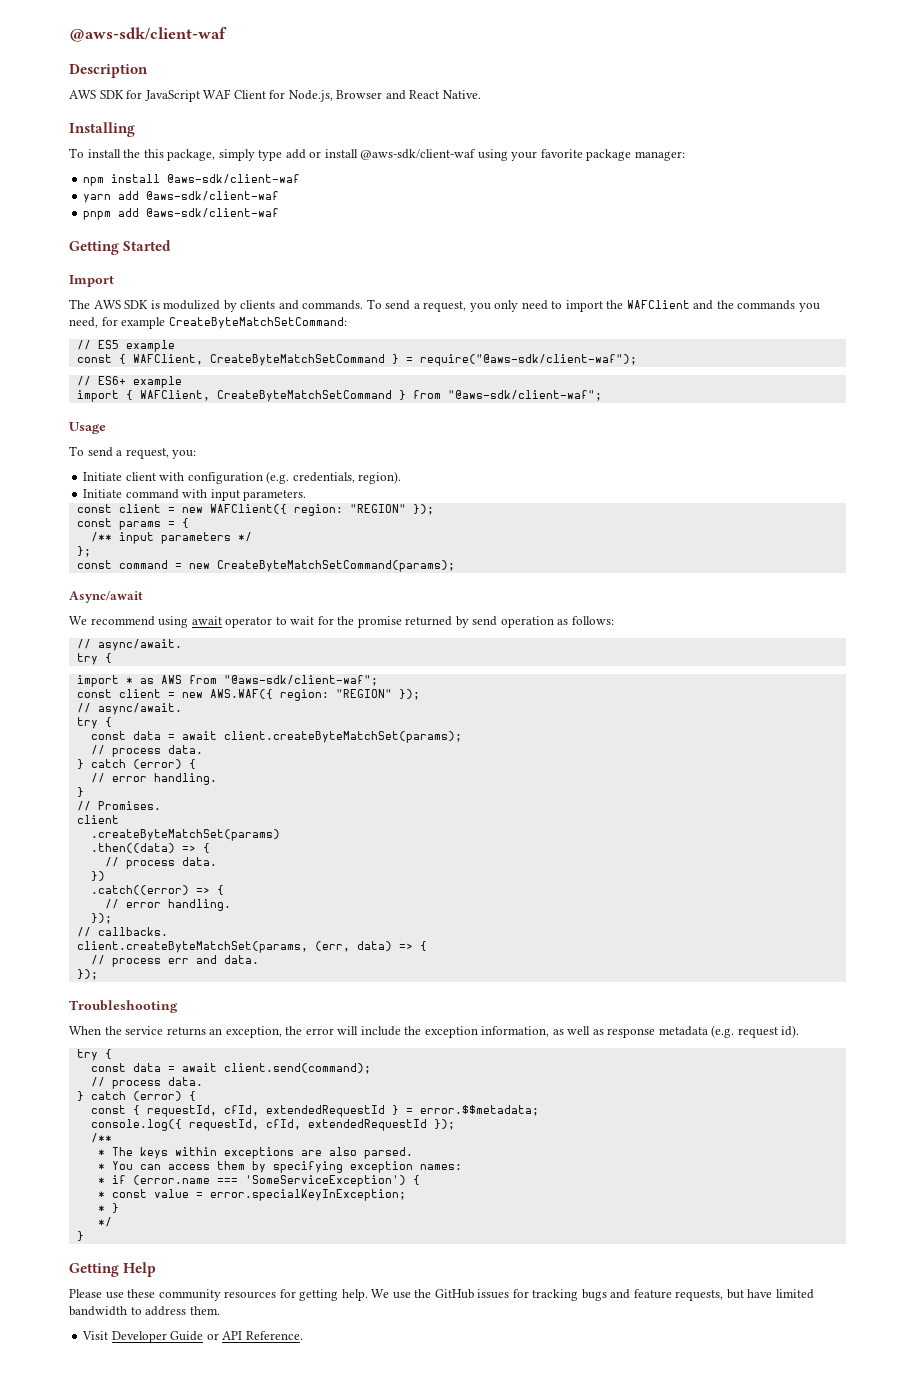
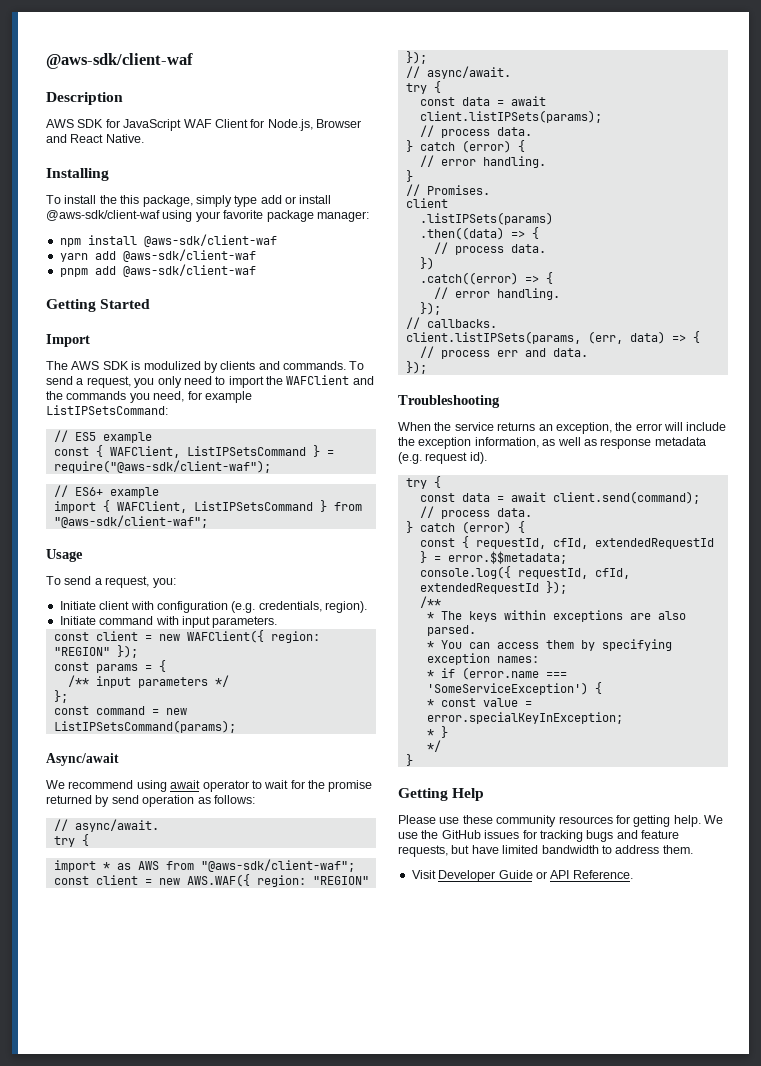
- To send a request, you only need to import the WAFClient and the commands you need, for example CreateByteMatchSetCommand:
+ To send a request, you only need to import the WAFClient and the commands you need, for example ListIPSetsCommand:
- const { WAFClient, CreateByteMatchSetCommand } = require("@aws-sdk/client-waf");
+ const { WAFClient, ListIPSetsCommand } = require("@aws-sdk/client-waf");
- import { WAFClient, CreateByteMatchSetCommand } from "@aws-sdk/client-waf";
+ import { WAFClient, ListIPSetsCommand } from "@aws-sdk/client-waf";
- const command = new CreateByteMatchSetCommand(params);
+ const command = new ListIPSetsCommand(params);
- const data = await client.createByteMatchSet(params);
+ const data = await client.listIPSets(params);
- .createByteMatchSet(params)
+ .listIPSets(params)
- client.createByteMatchSet(params, (err, data) => {
+ client.listIPSets(params, (err, data) => {

